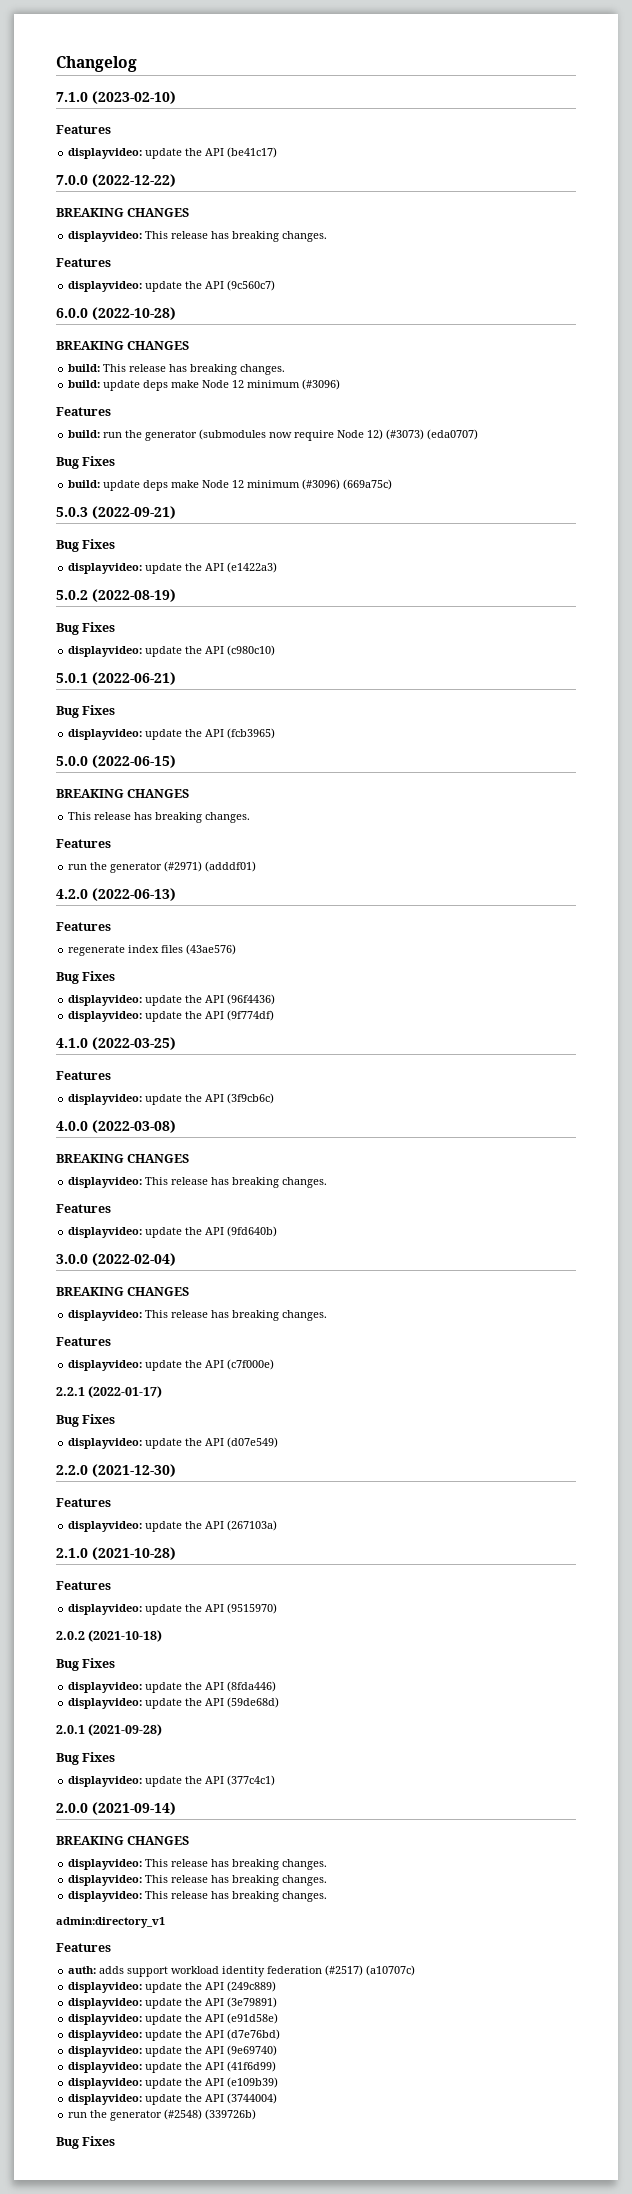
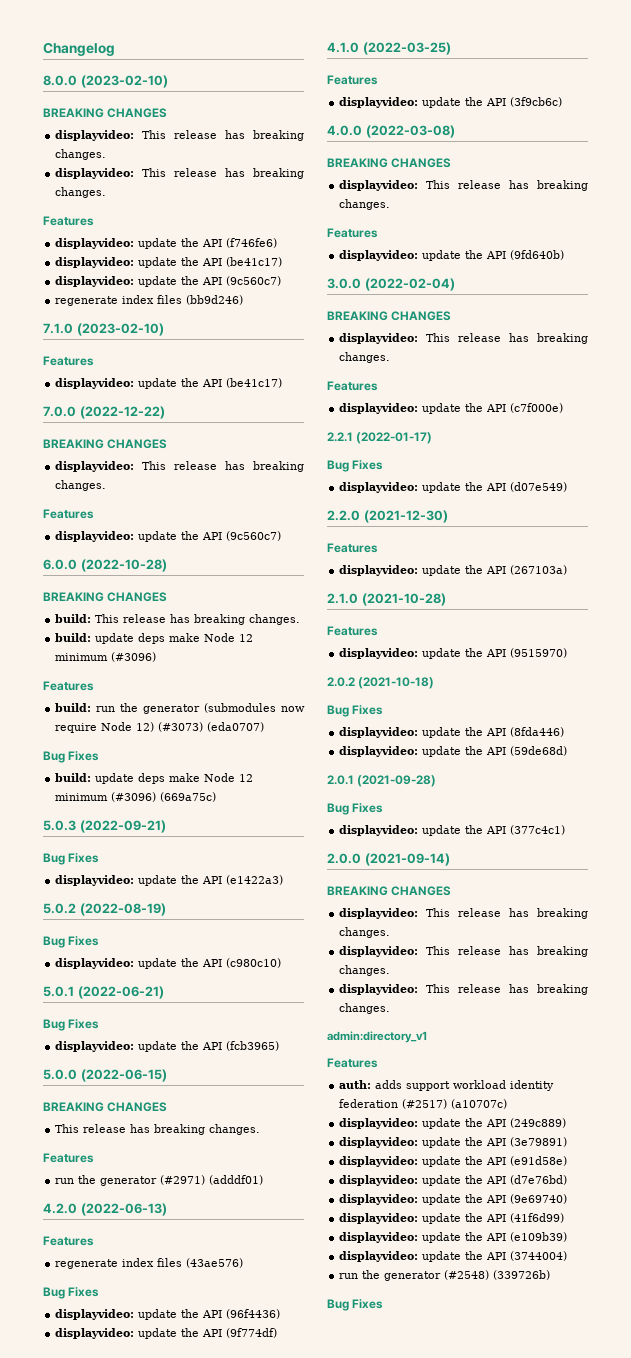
+ 8.0.0 (2023-02-10)
+ BREAKING CHANGES
+ displayvideo: This release has breaking changes.
+ displayvideo: This release has breaking changes.
+ Features
+ displayvideo: update the API (f746fe6)
+ displayvideo: update the API (be41c17)
+ displayvideo: update the API (9c560c7)
+ regenerate index files (bb9d246)

